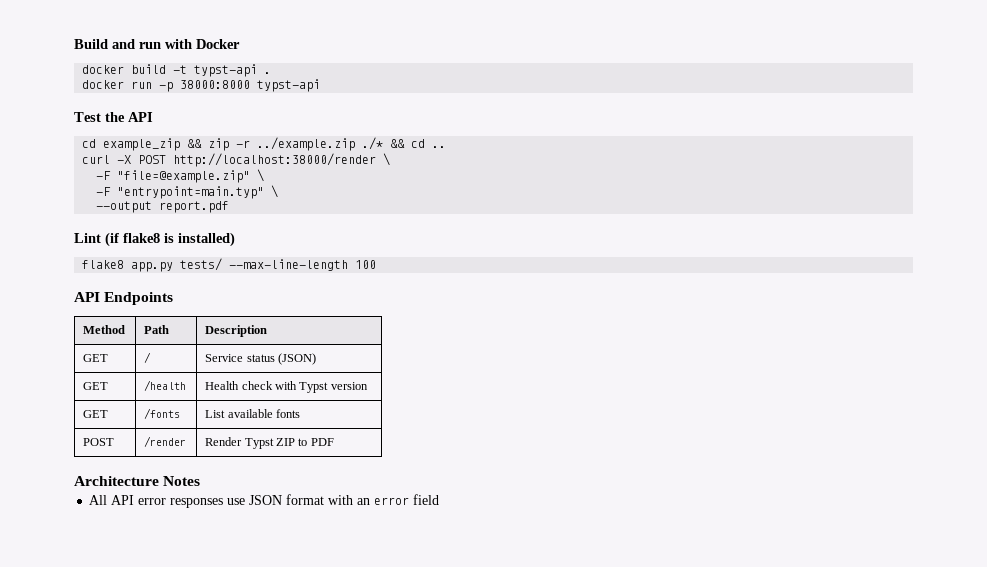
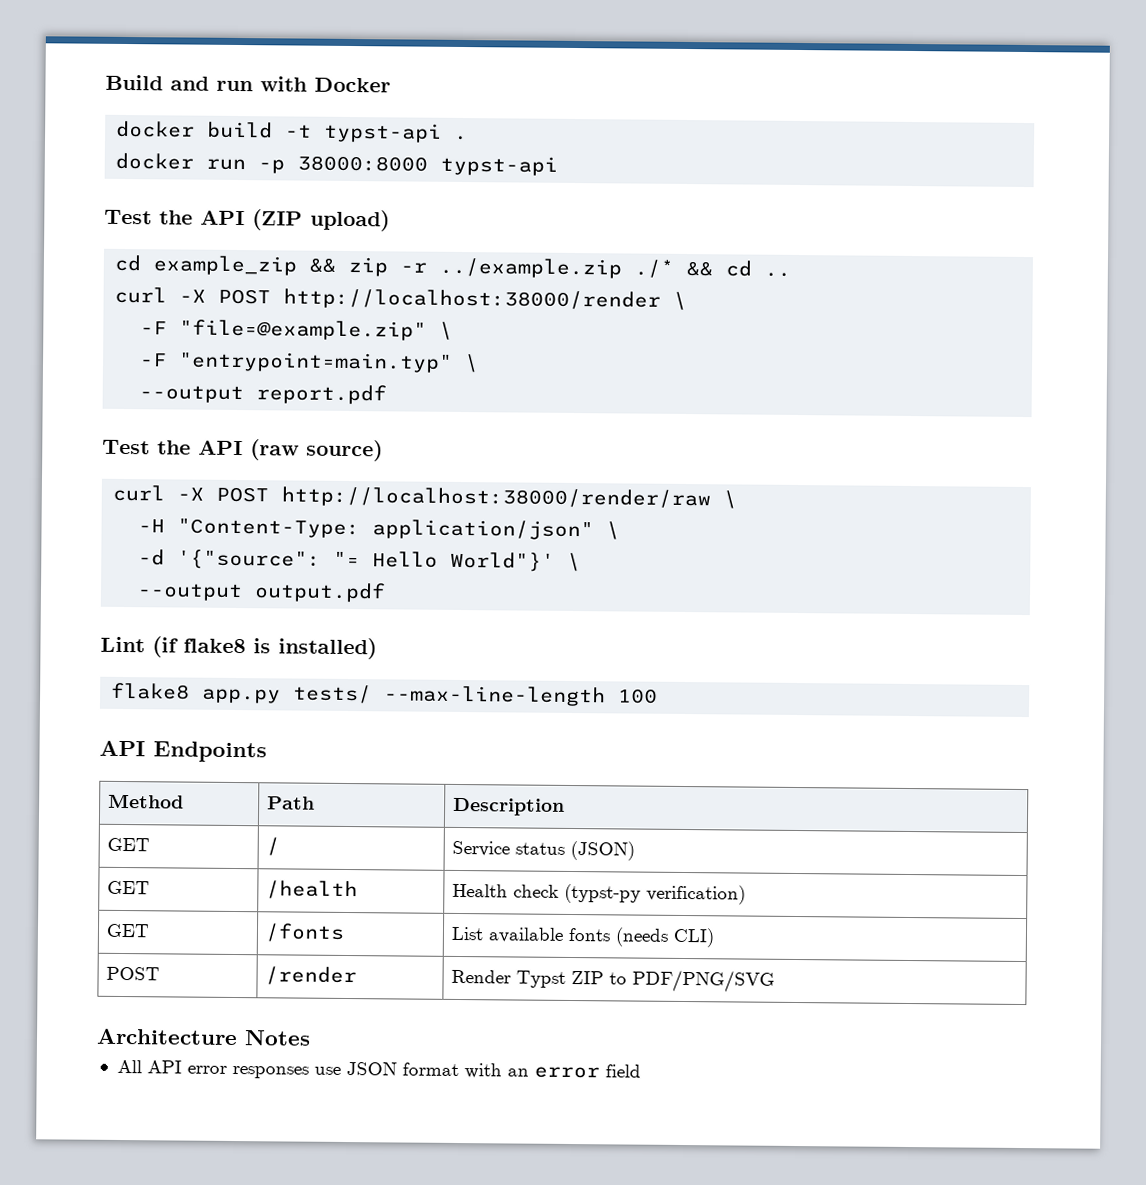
- Test the API
+ Test the API (ZIP upload)
+ Test the API (raw source)
+ curl -X POST http://localhost:38000/render/raw \
+ -H "Content-Type: application/json" \
+ -d '{"source": "= Hello World"}' \
+ --output output.pdf
- GET | /health | Health check with Typst version
+ GET | /health | Health check (typst-py verification)
- GET | /fonts | List available fonts
+ GET | /fonts | List available fonts (needs CLI)
- POST | /render | Render Typst ZIP to PDF
+ POST | /render | Render Typst ZIP to PDF/PNG/SVG

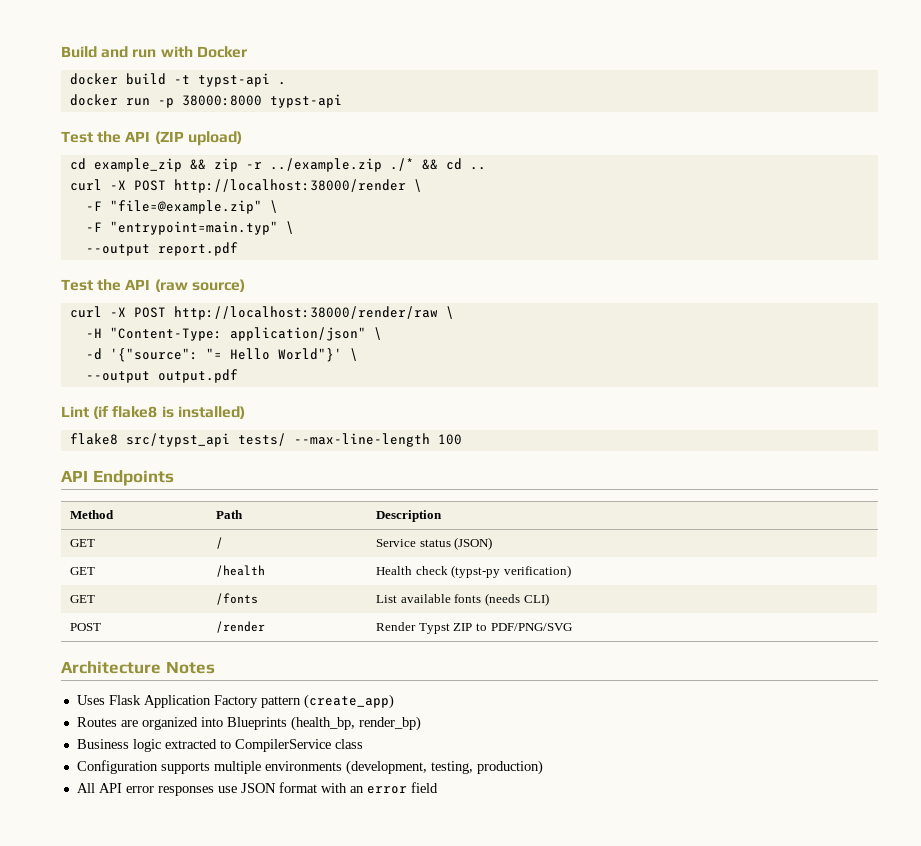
- flake8 app.py tests/ --max-line-length 100
+ flake8 src/typst_api tests/ --max-line-length 100
+ Uses Flask Application Factory pattern (create_app)
+ Routes are organized into Blueprints (health_bp, render_bp)
+ Business logic extracted to CompilerService class
+ Configuration supports multiple environments (development, testing, production)

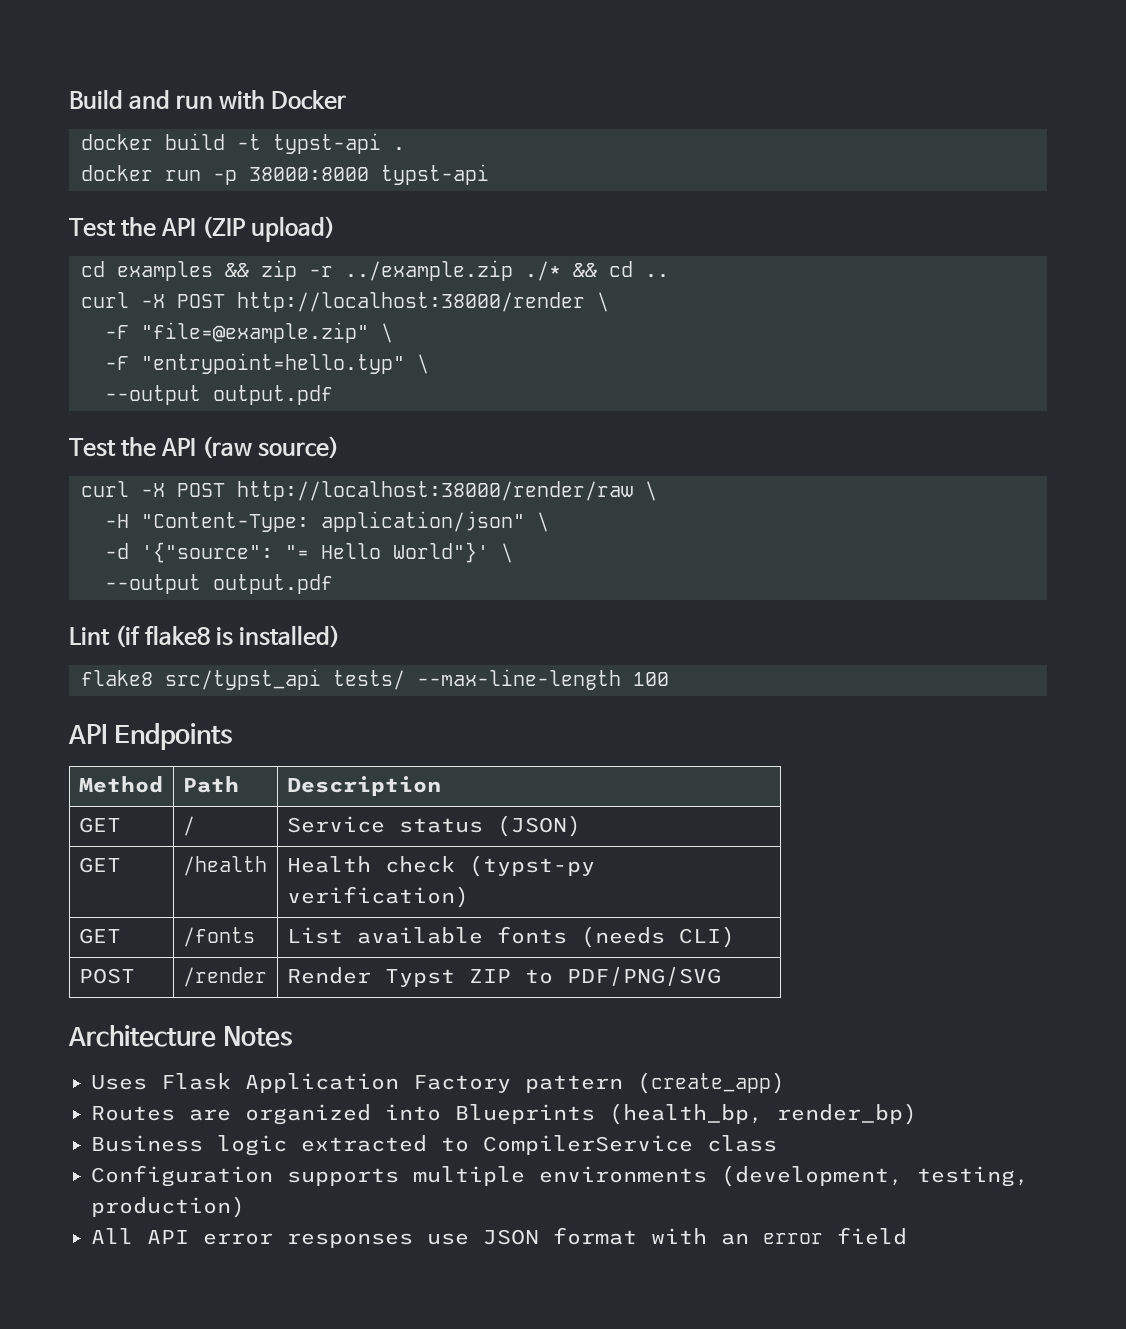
- cd example_zip && zip -r ../example.zip ./* && cd ..
+ cd examples && zip -r ../example.zip ./* && cd ..
- -F "entrypoint=main.typ" \
- --output report.pdf
+ -F "entrypoint=hello.typ" \
+ --output output.pdf

